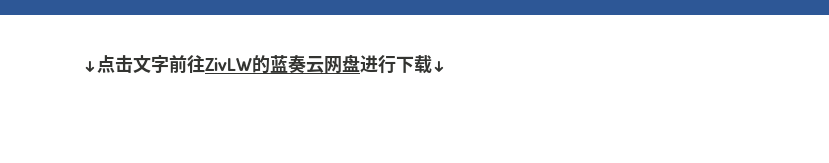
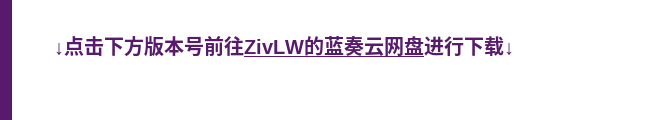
- ↓点击文字前往ZivLW的蓝奏云网盘进行下载↓
+ ↓点击下方版本号前往ZivLW的蓝奏云网盘进行下载↓

